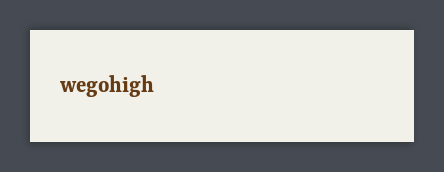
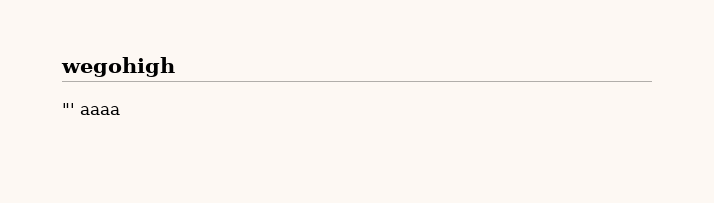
+ "' aaaa

